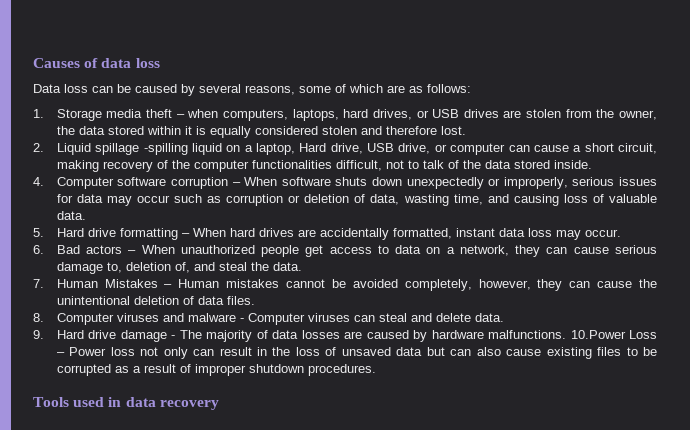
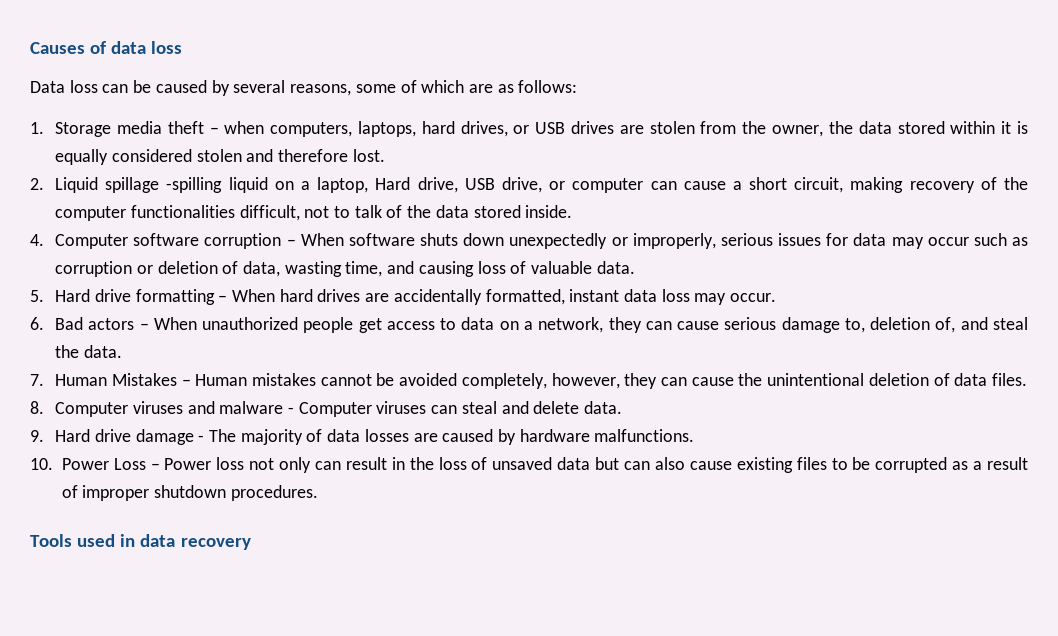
- 9. Hard drive damage - The majority of data losses are caused by hardware malfunctions. 10.Power Loss – Power loss not only can result in the loss of unsaved data but can also cause existing files to be corrupted as a result of improper shutdown procedures.
+ 9. Hard drive damage - The majority of data losses are caused by hardware malfunctions.
+ 10. Power Loss – Power loss not only can result in the loss of unsaved data but can also cause existing files to be corrupted as a result of improper shutdown procedures.

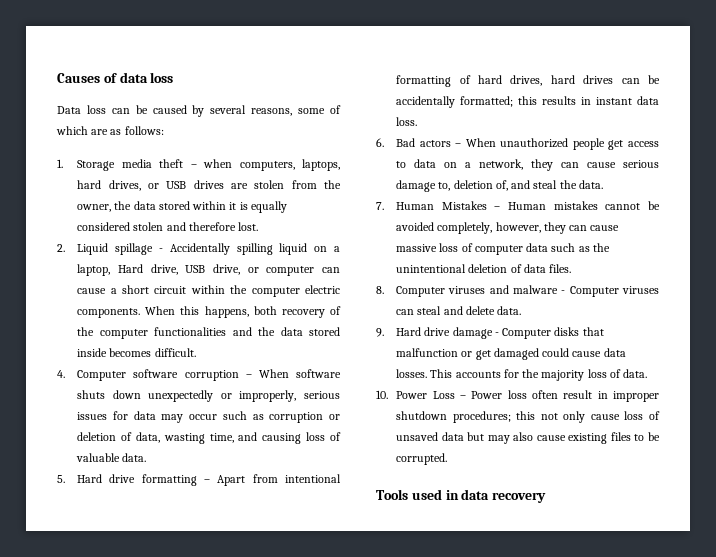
- 2. Liquid spillage -spilling liquid on a laptop, Hard drive, USB drive, or computer can cause a short circuit, making recovery of the computer functionalities difficult, not to talk of the data stored inside.
+ 2. Liquid spillage - Accidentally spilling liquid on a laptop, Hard drive, USB drive, or computer can cause a short circuit within the computer electric components. When this happens, both recovery of the computer functionalities and the data stored inside becomes difficult.
- 5. Hard drive formatting – When hard drives are accidentally formatted, instant data loss may occur.
+ 5. Hard drive formatting – Apart from intentional formatting of hard drives, hard drives can be accidentally formatted; this results in instant data loss.
- 7. Human Mistakes – Human mistakes cannot be avoided completely, however, they can cause the unintentional deletion of data files.
+ 7. Human Mistakes – Human mistakes cannot be avoided completely, however, they can cause massive loss of computer data such as the unintentional deletion of data files.
- 9. Hard drive damage - The majority of data losses are caused by hardware malfunctions.
+ 9. Hard drive damage - Computer disks that malfunction or get damaged could cause data losses. This accounts for the majority loss of data.
- 10. Power Loss – Power loss not only can result in the loss of unsaved data but can also cause existing files to be corrupted as a result of improper shutdown procedures.
+ 10. Power Loss – Power loss often result in improper shutdown procedures; this not only cause loss of unsaved data but may also cause existing files to be corrupted.

